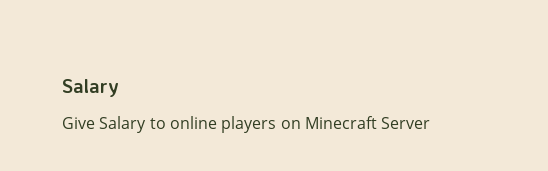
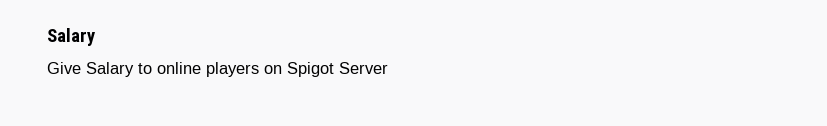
- Give Salary to online players on Minecraft Server
+ Give Salary to online players on Spigot Server

